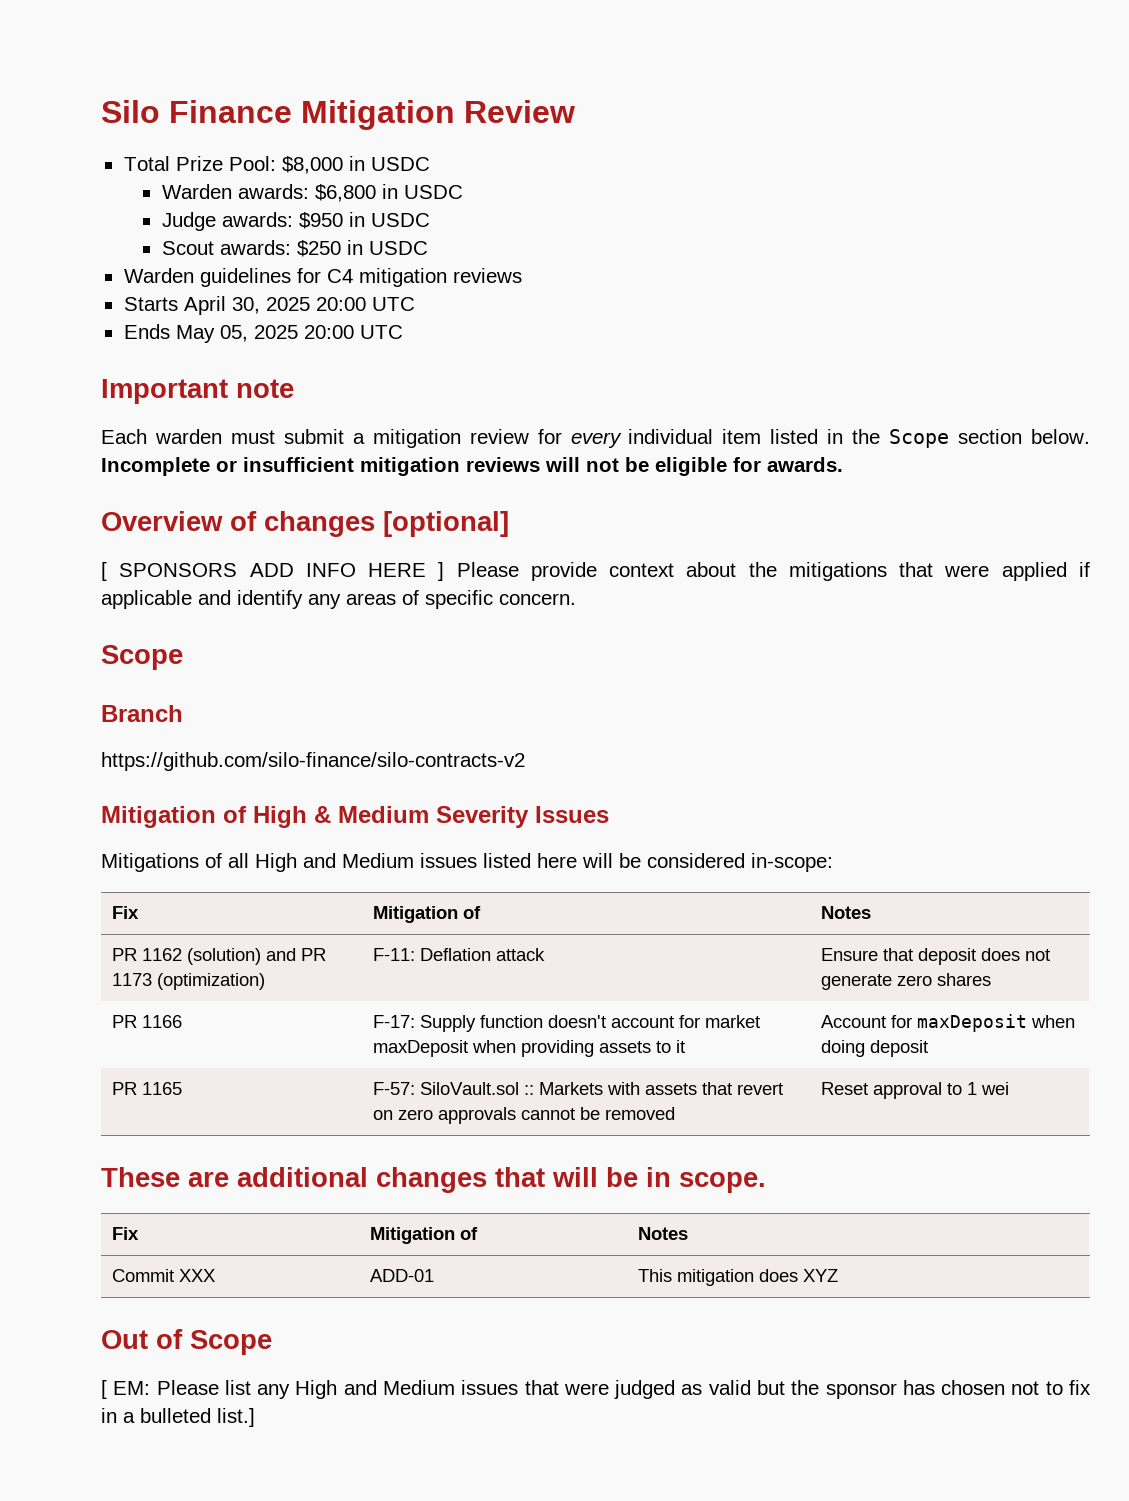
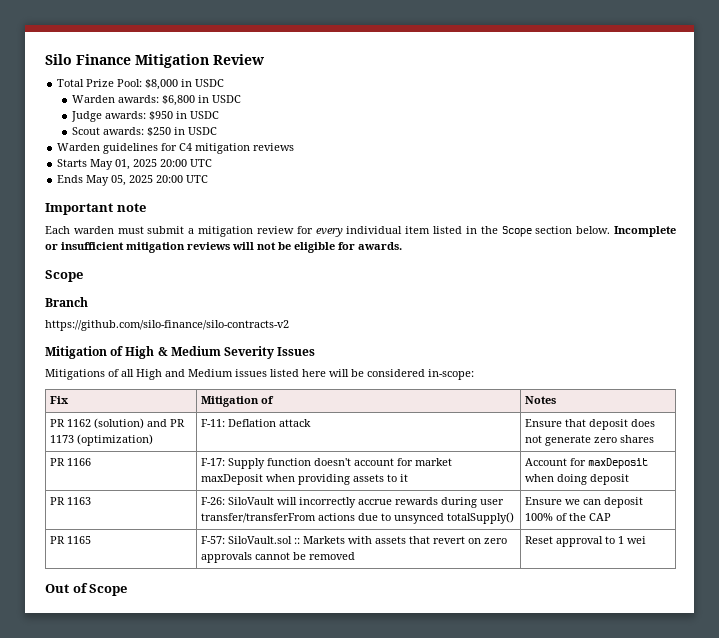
- Starts April 30, 2025 20:00 UTC
+ Starts May 01, 2025 20:00 UTC
- Overview of changes [optional]
- [ SPONSORS ADD INFO HERE ] Please provide context about the mitigations that were applied if applicable and identify any areas of specific concern.
+ PR 1163 | F-26: SiloVault will incorrectly accrue rewards during user transfer/transferFrom actions due to unsynced totalSupply() | Ensure we can deposit 100% of the CAP
- These are additional changes that will be in scope.
- Fix | Mitigation of | Notes
- Commit XXX | ADD-01 | This mitigation does XYZ
  Out of Scope
- [ EM: Please list any High and Medium issues that were judged as valid but the sponsor has chosen not to fix in a bulleted list.]

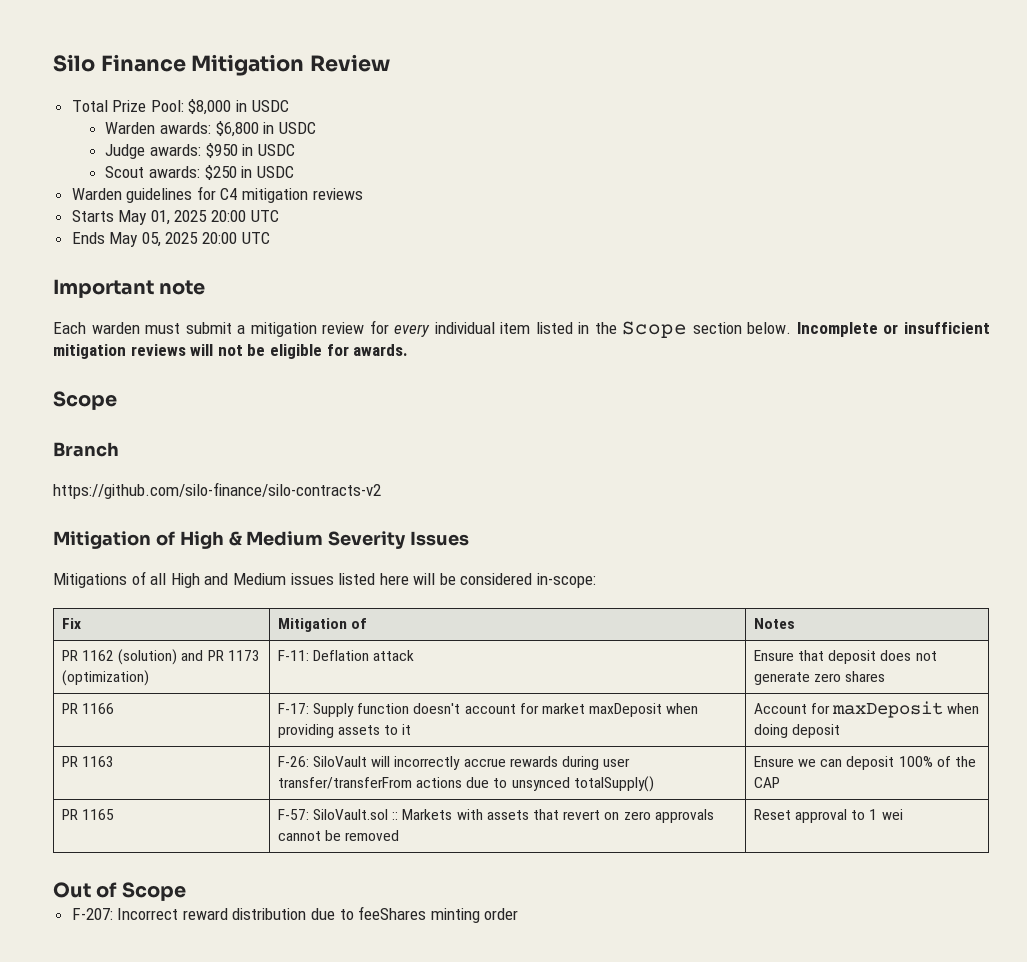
+ F-207: Incorrect reward distribution due to feeShares minting order

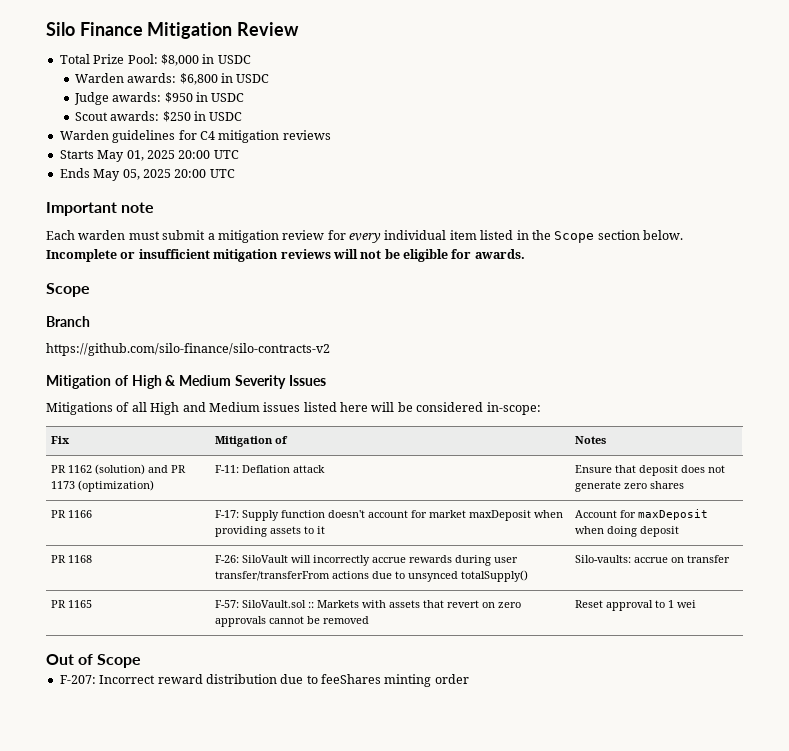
- PR 1163 | F-26: SiloVault will incorrectly accrue rewards during user transfer/transferFrom actions due to unsynced totalSupply() | Ensure we can deposit 100% of the CAP
+ PR 1168 | F-26: SiloVault will incorrectly accrue rewards during user transfer/transferFrom actions due to unsynced totalSupply() | Silo-vaults: accrue on transfer

